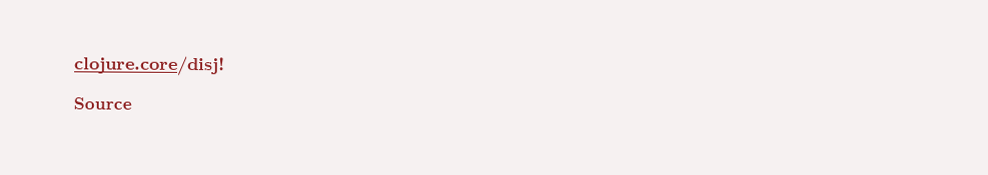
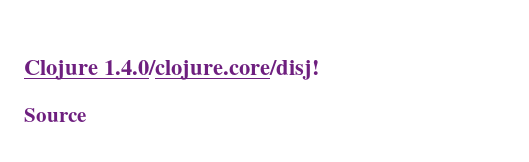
- clojure.core/disj!
+ Clojure 1.4.0/clojure.core/disj!

